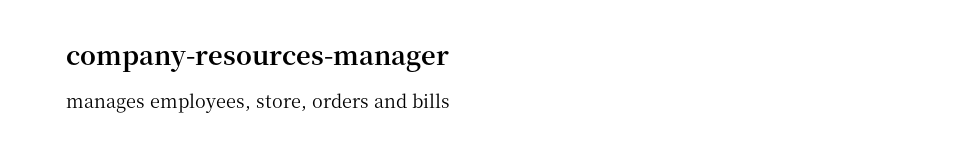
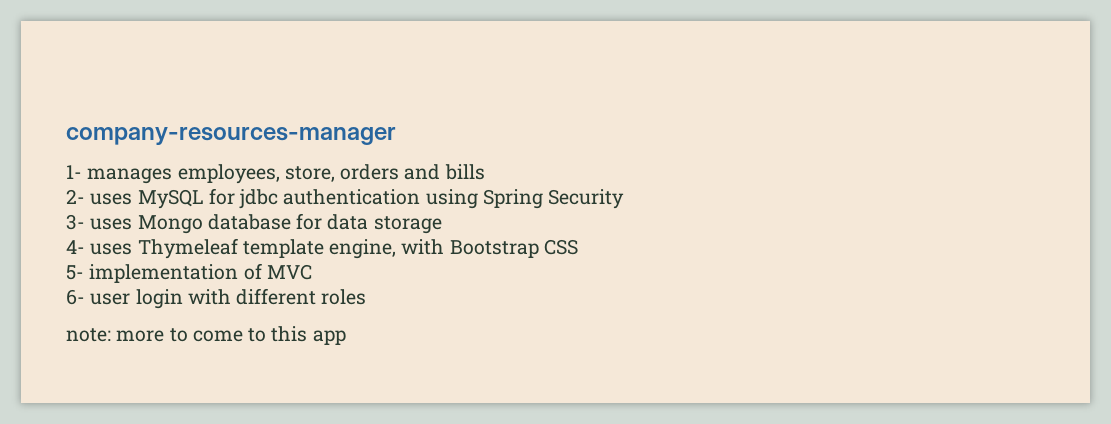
- manages employees, store, orders and bills
+ 1- manages employees, store, orders and bills
+ 2- uses MySQL for jdbc authentication using Spring Security
+ 3- uses Mongo database for data storage
+ 4- uses Thymeleaf template engine, with Bootstrap CSS
+ 5- implementation of MVC
+ 6- user login with different roles
+ note: more to come to this app

